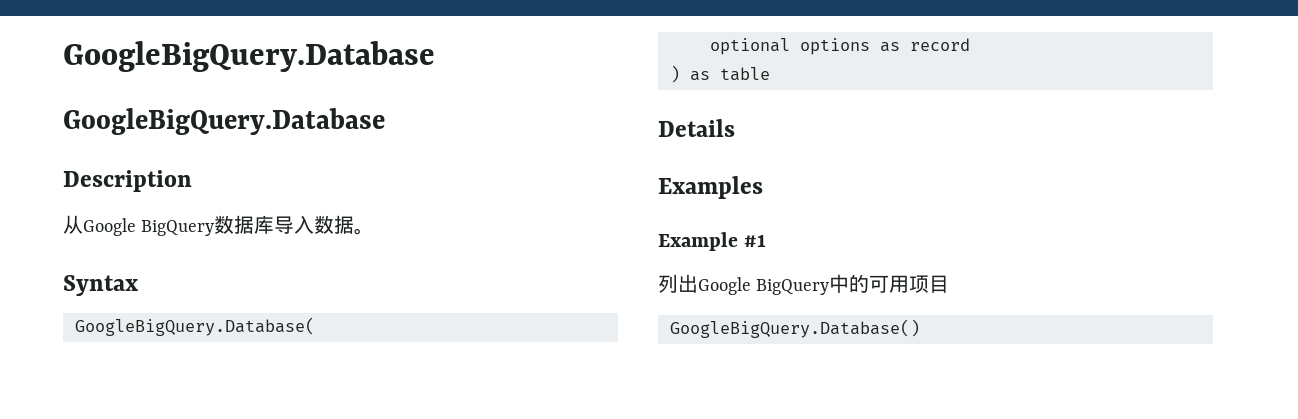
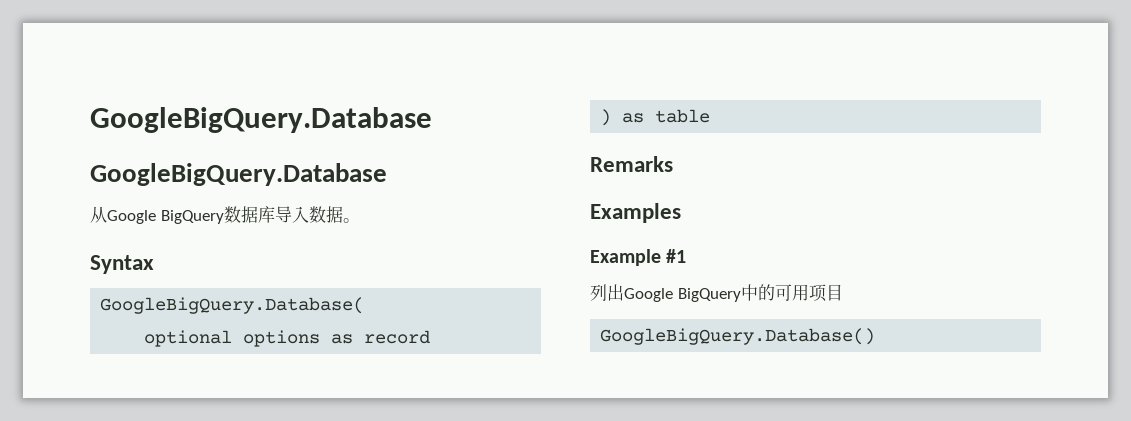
- Description
- Details
+ Remarks

